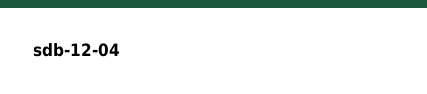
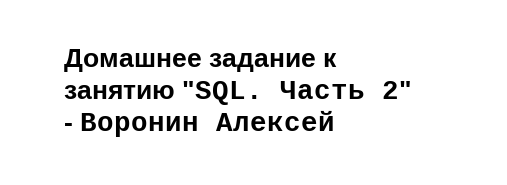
- sdb-12-04
+ Домашнее задание к занятию "SQL. Часть 2" - Воронин Алексей

